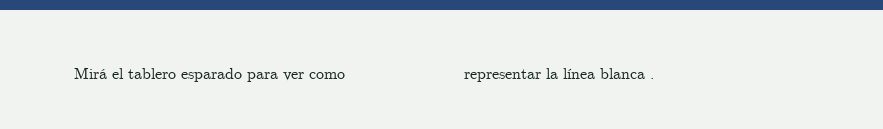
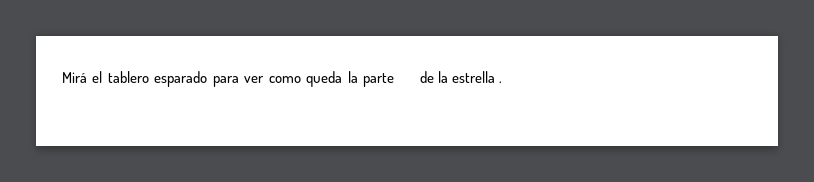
- Mirá el tablero esparado para ver como representar la línea blanca .
+ Mirá el tablero esparado para ver como queda la parte de la estrella .

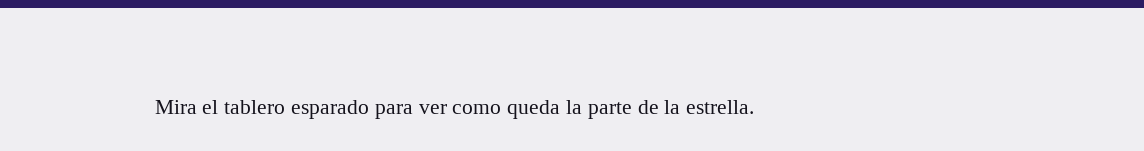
- Mirá el tablero esparado para ver como queda la parte de la estrella .
+ Mira el tablero esparado para ver como queda la parte de la estrella.

